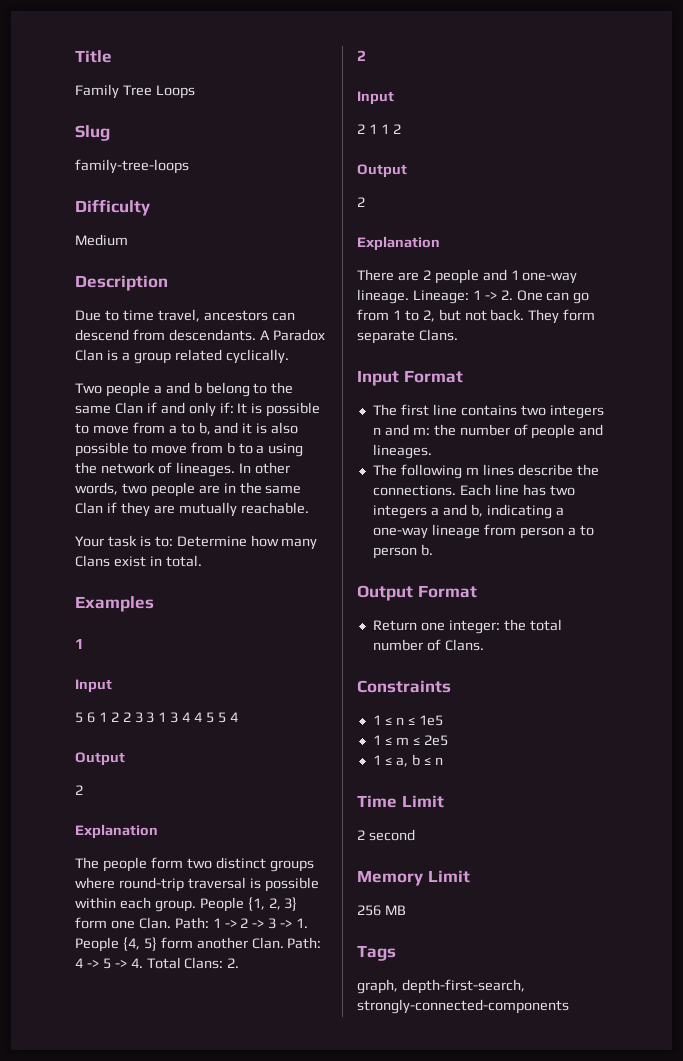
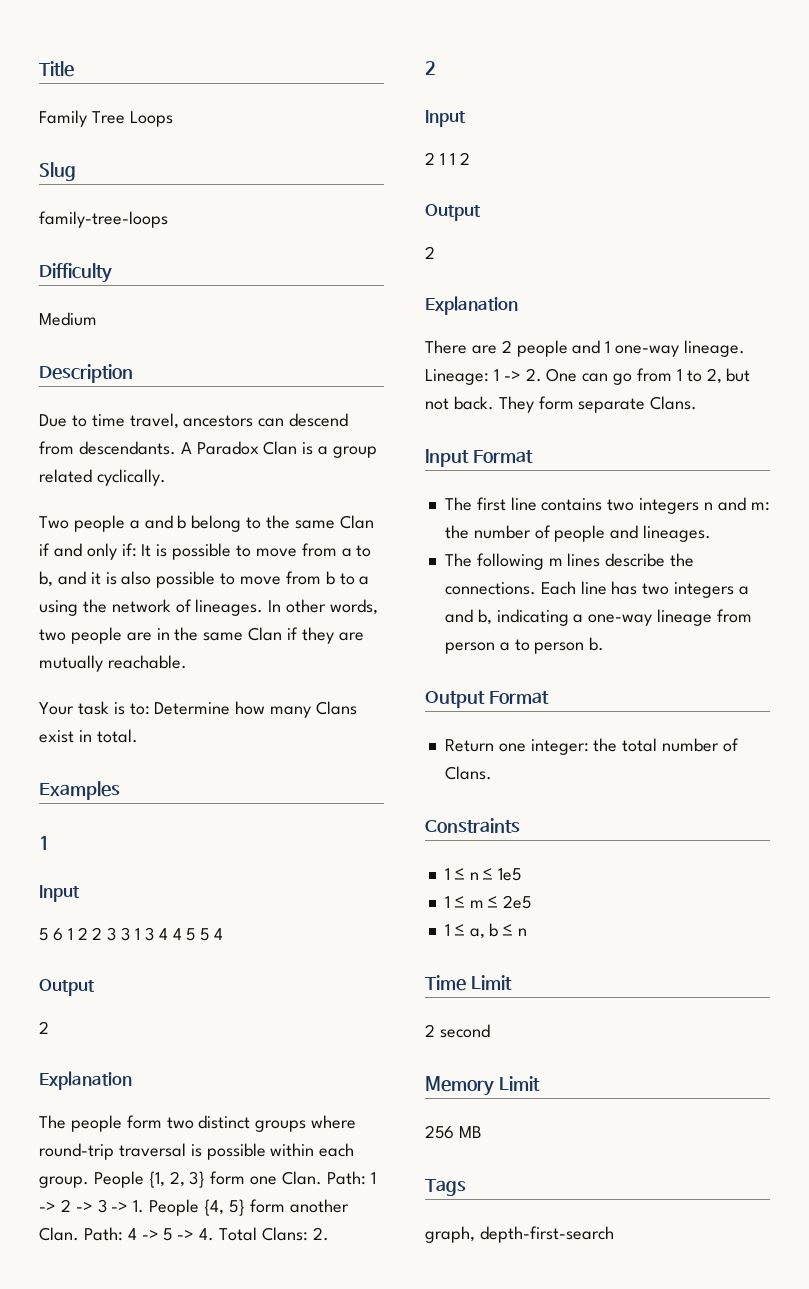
- graph, depth-first-search, strongly-connected-components
+ graph, depth-first-search

